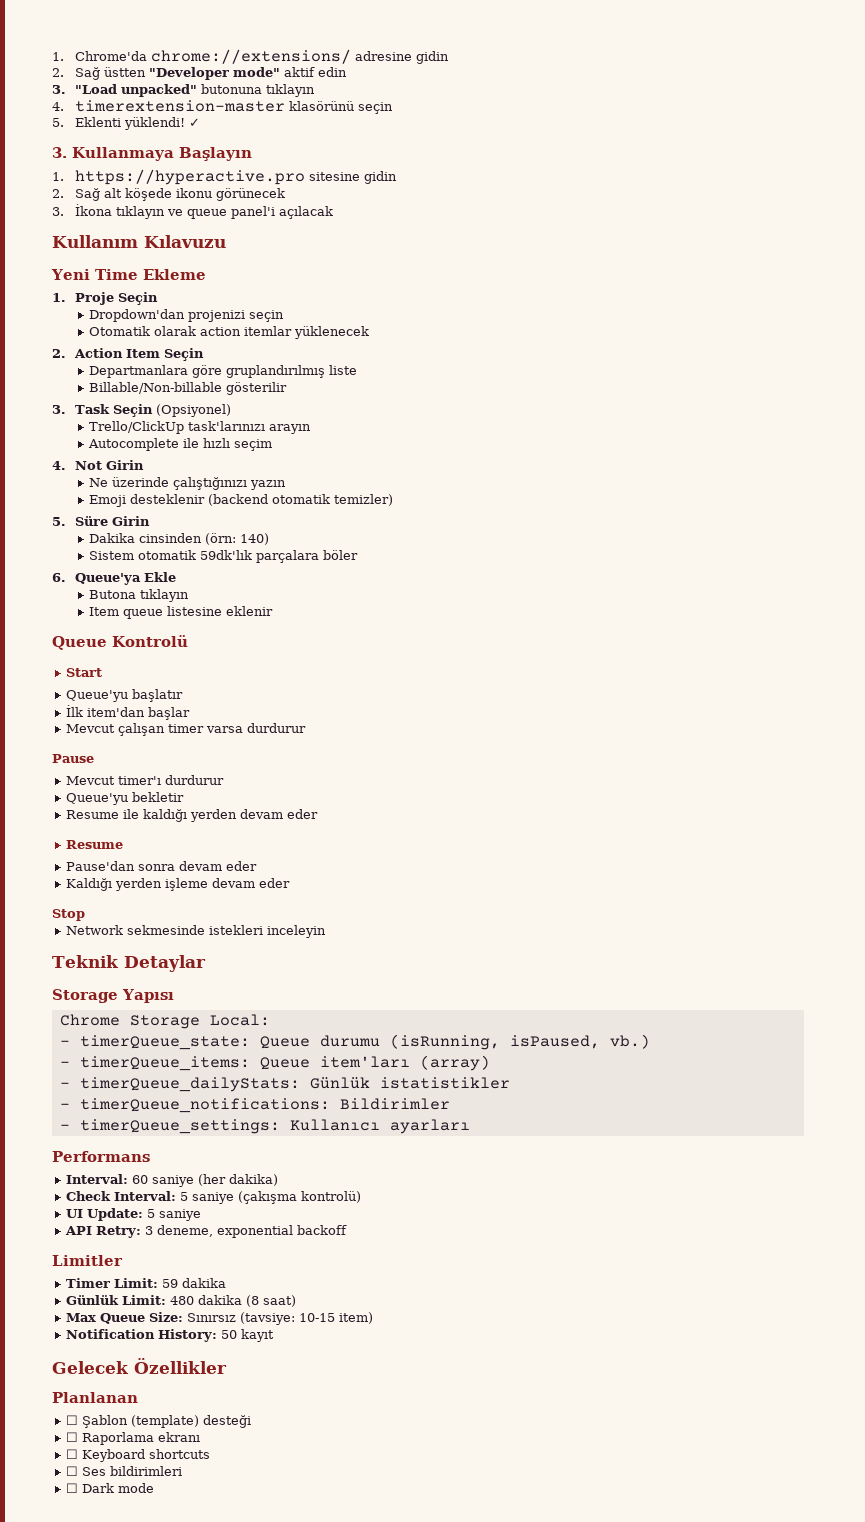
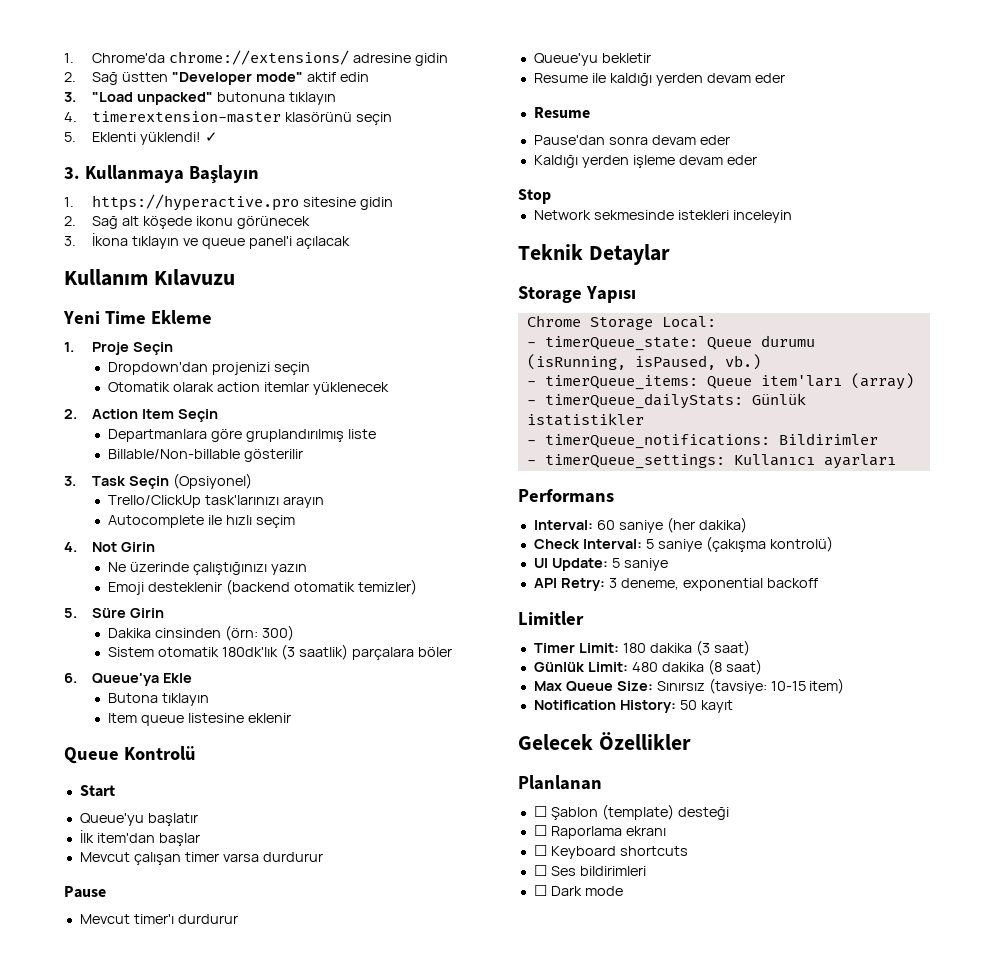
- Dakika cinsinden (örn: 140)
+ Dakika cinsinden (örn: 300)
- Sistem otomatik 59dk'lık parçalara böler
+ Sistem otomatik 180dk'lık (3 saatlik) parçalara böler
- Timer Limit: 59 dakika
+ Timer Limit: 180 dakika (3 saat)

